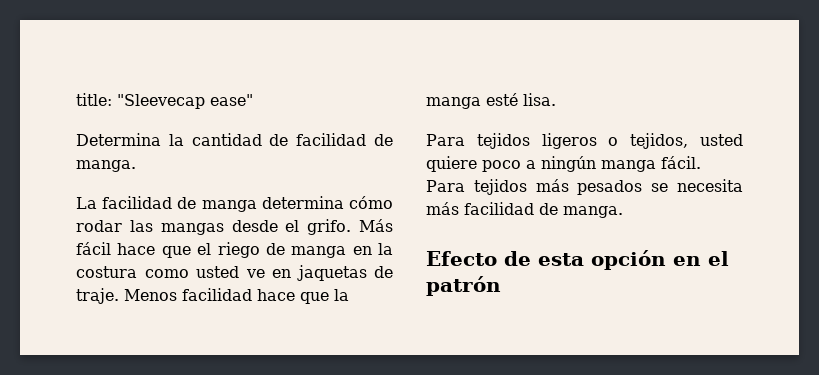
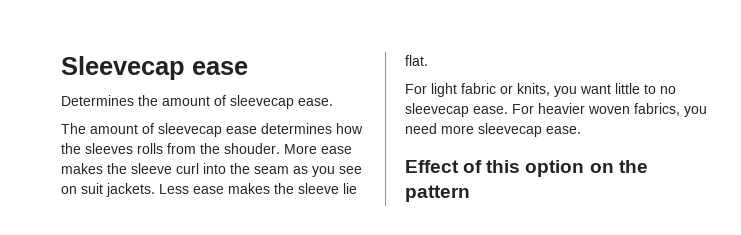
- title: "Sleevecap ease"
- Determina la cantidad de facilidad de manga.
- La facilidad de manga determina cómo rodar las mangas desde el grifo. Más fácil hace que el riego de manga en la costura como usted ve en jaquetas de traje. Menos facilidad hace que la manga esté lisa.
- Para tejidos ligeros o tejidos, usted quiere poco a ningún manga fácil. Para tejidos más pesados se necesita más facilidad de manga.
- Efecto de esta opción en el patrón
+ Sleevecap ease
+ Determines the amount of sleevecap ease.
+ The amount of sleevecap ease determines how the sleeves rolls from the shouder. More ease makes the sleeve curl into the seam as you see on suit jackets. Less ease makes the sleeve lie flat.
+ For light fabric or knits, you want little to no sleevecap ease. For heavier woven fabrics, you need more sleevecap ease.
+ Effect of this option on the pattern

